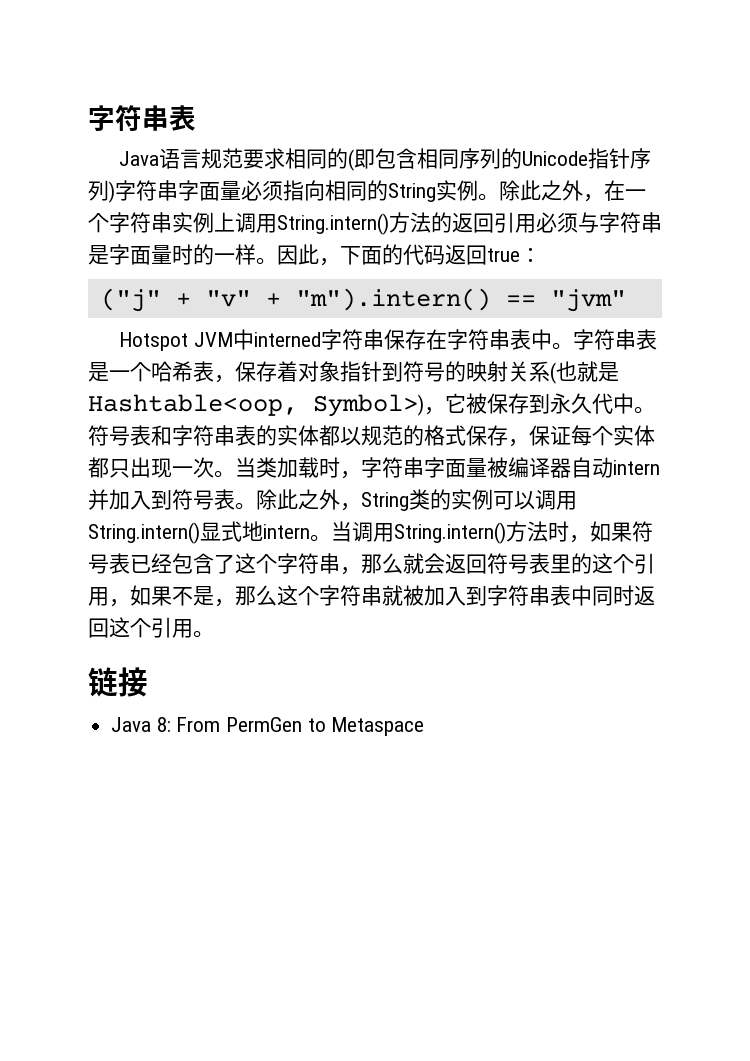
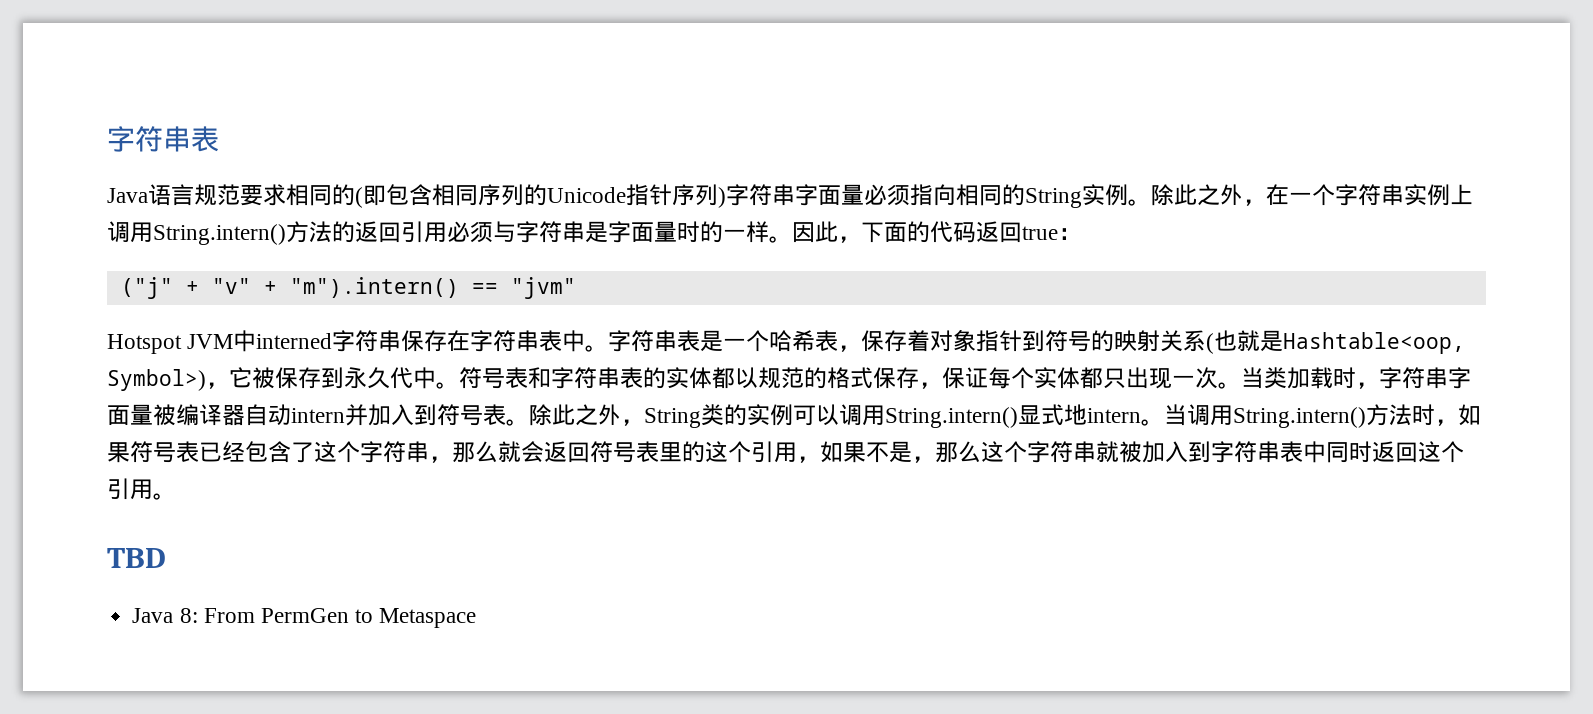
- 链接
+ TBD

